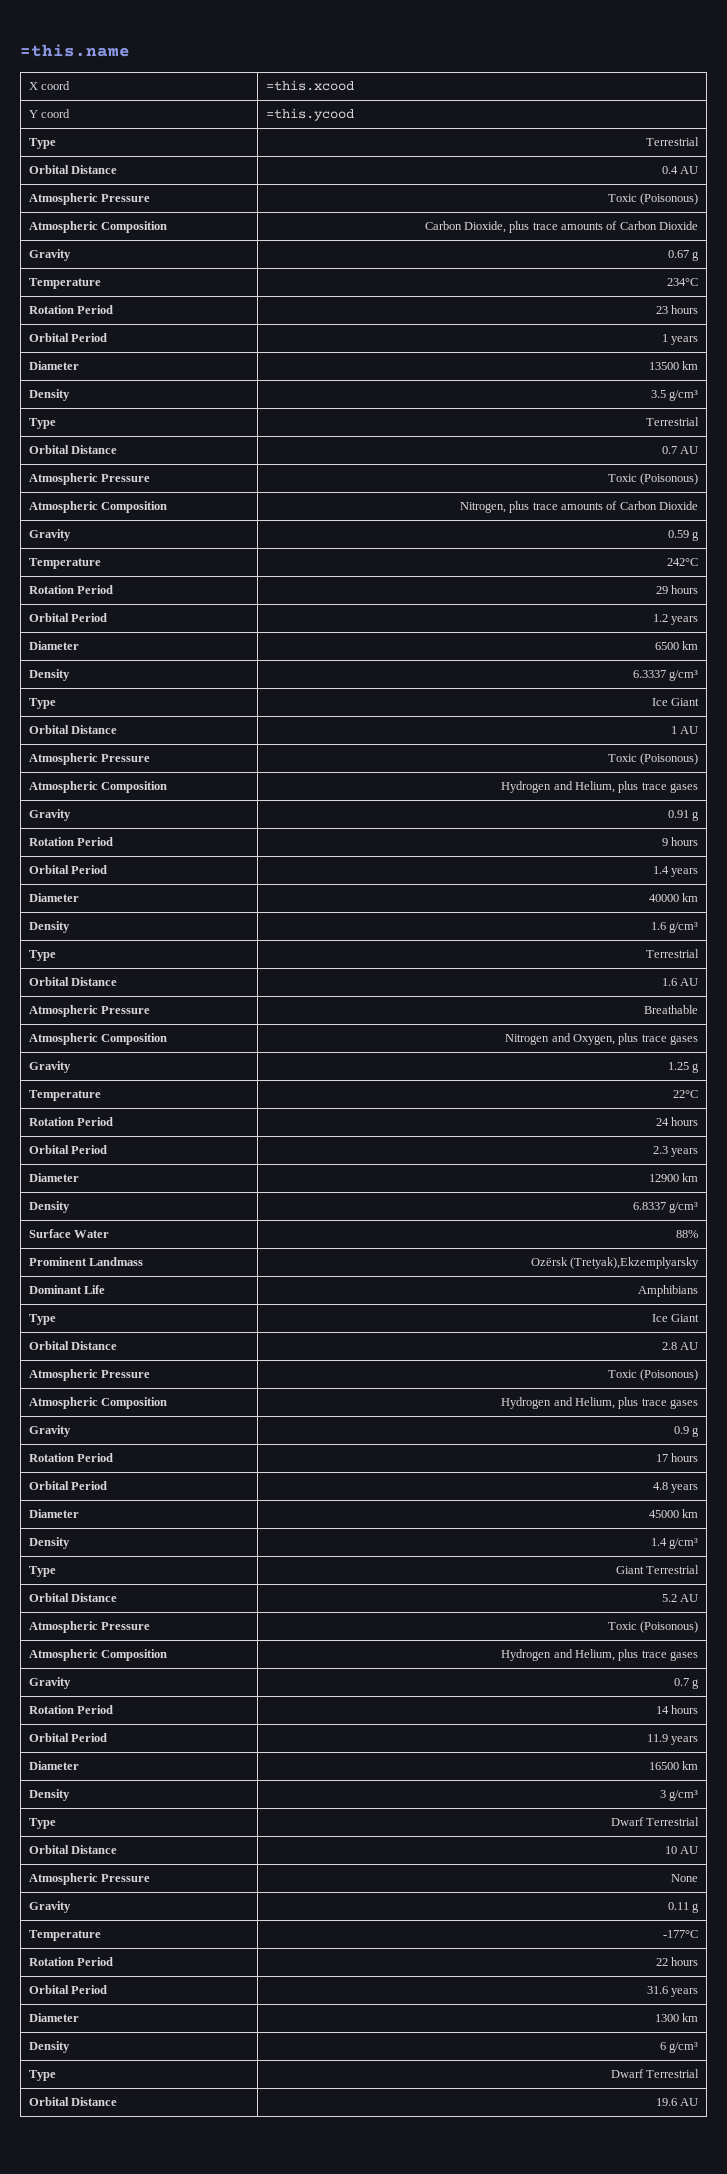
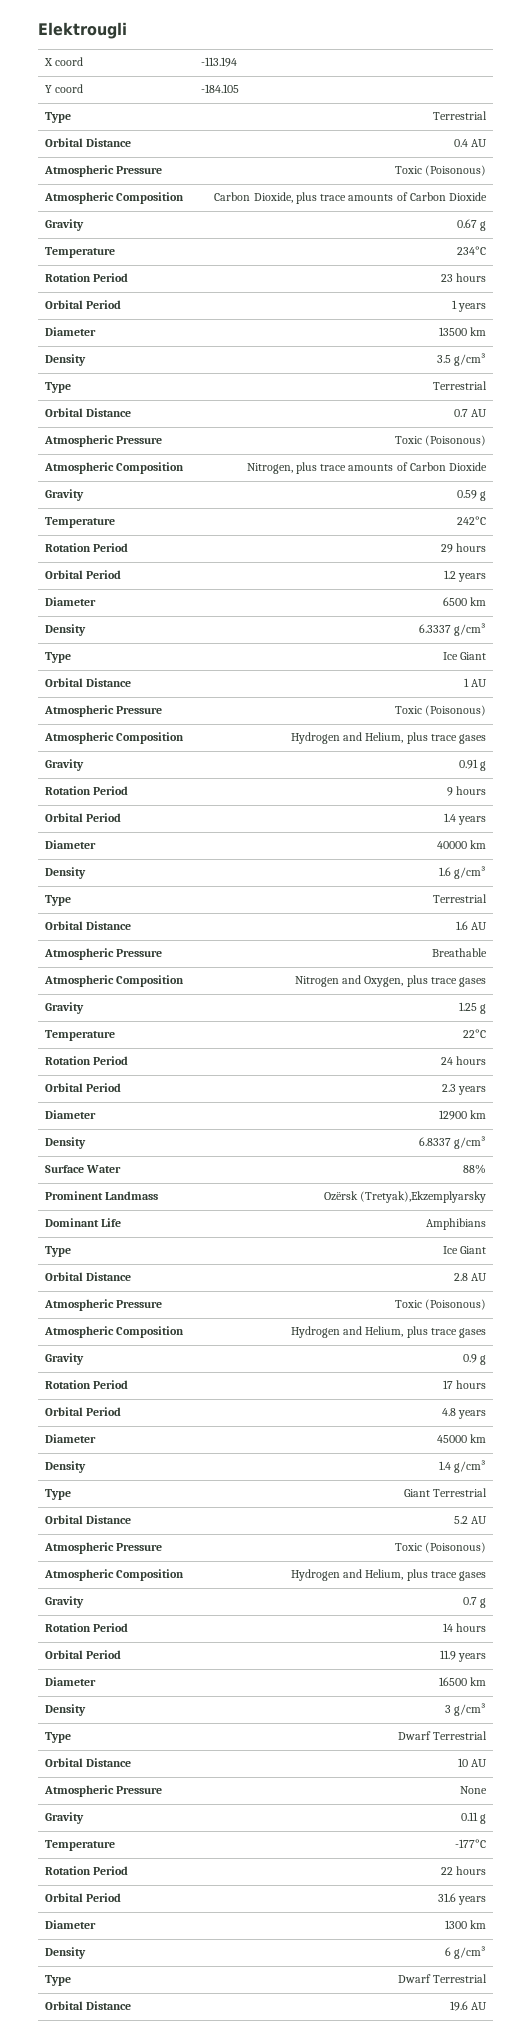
- =this.name
+ Elektrougli
- X coord | =this.xcood
+ X coord | -113.194
- Y coord | =this.ycood
+ Y coord | -184.105

